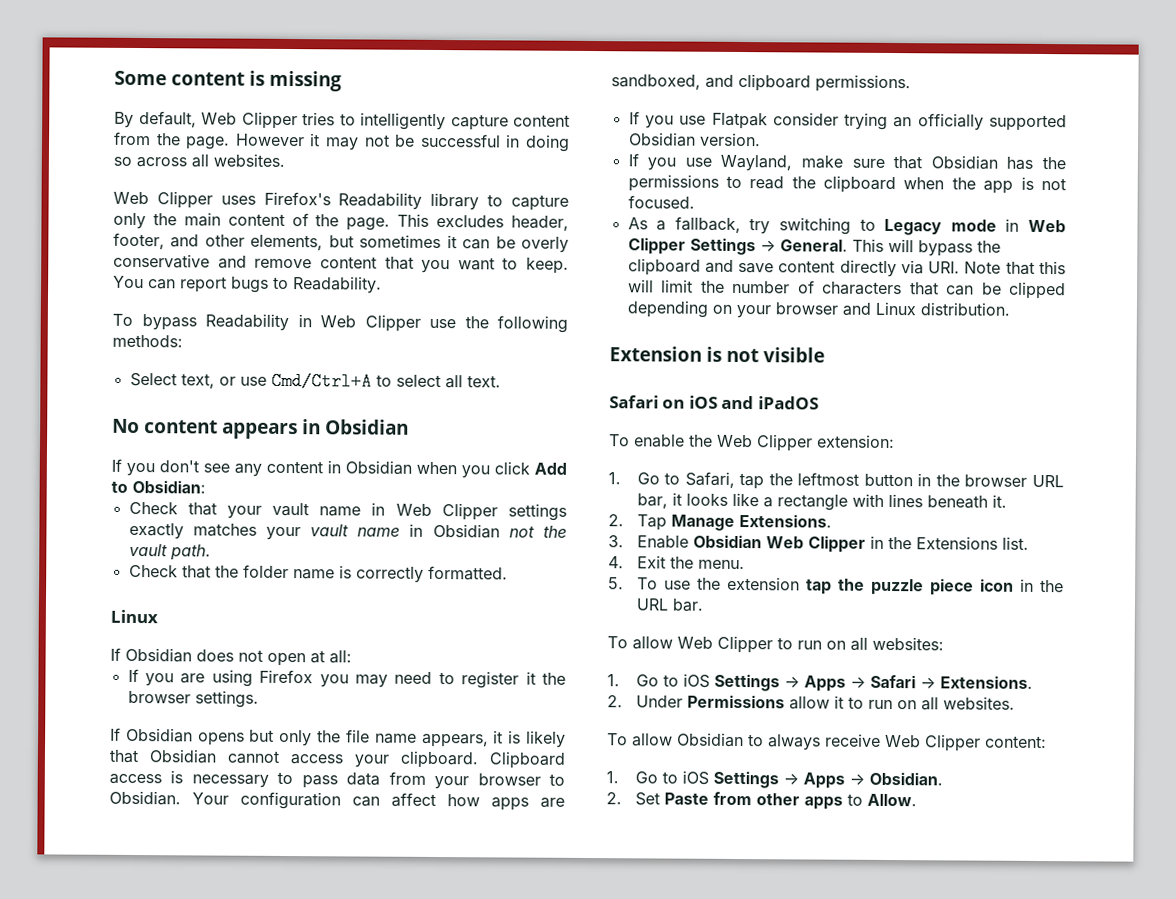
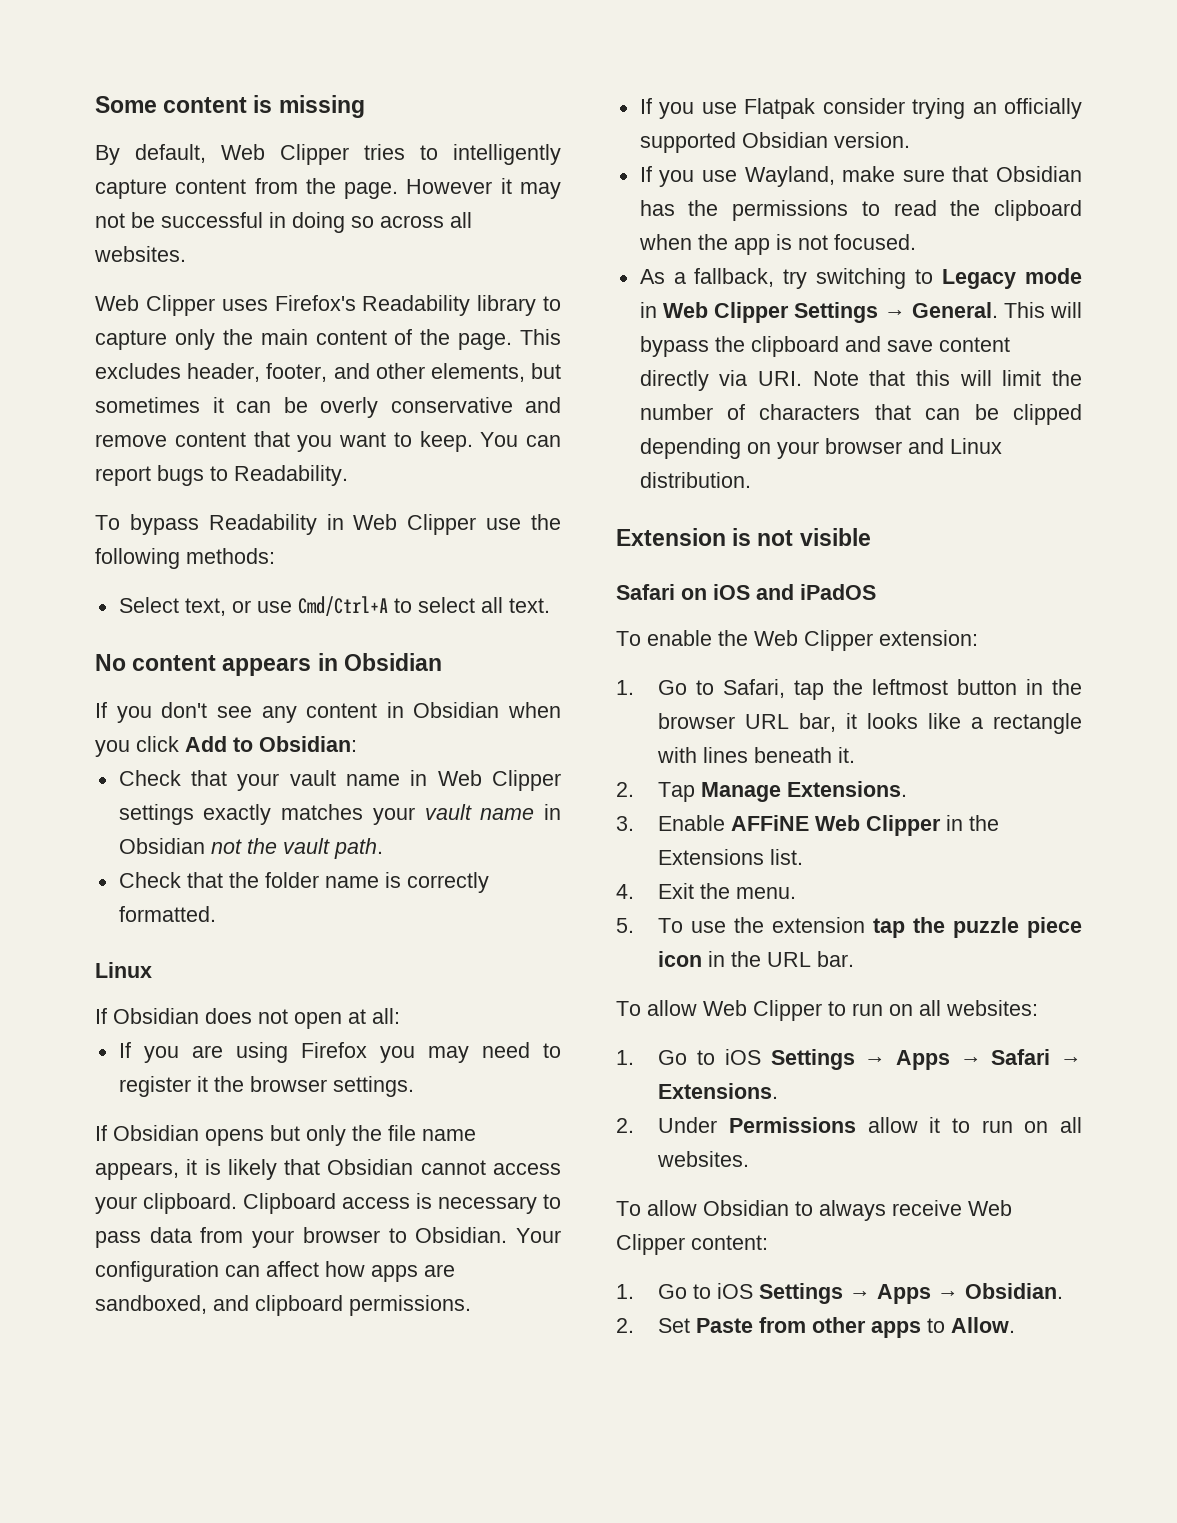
- 3. Enable Obsidian Web Clipper in the Extensions list.
+ 3. Enable AFFiNE Web Clipper in the Extensions list.

